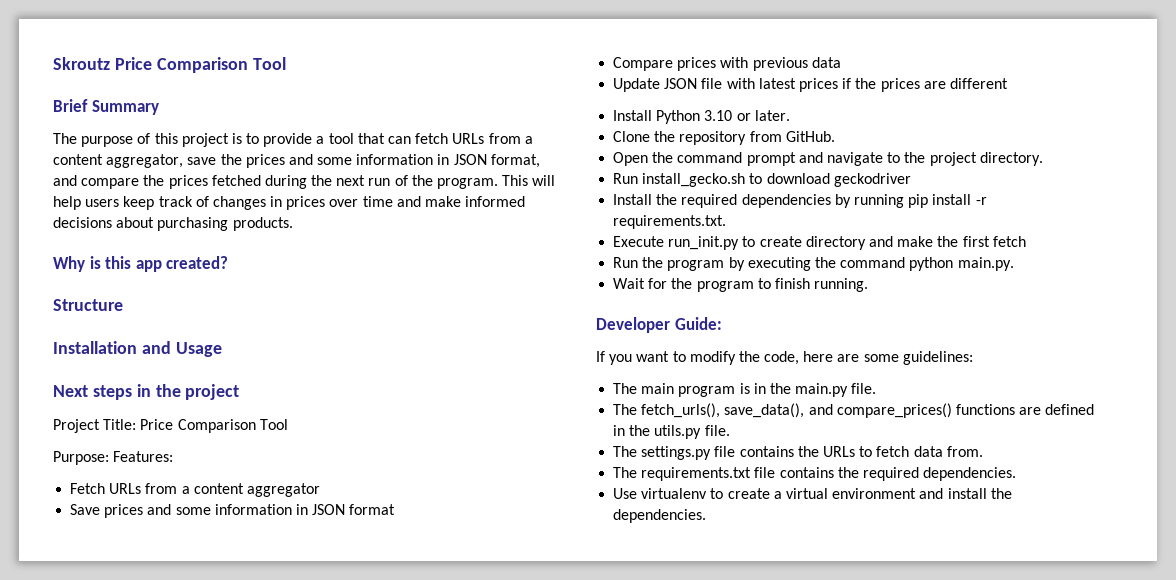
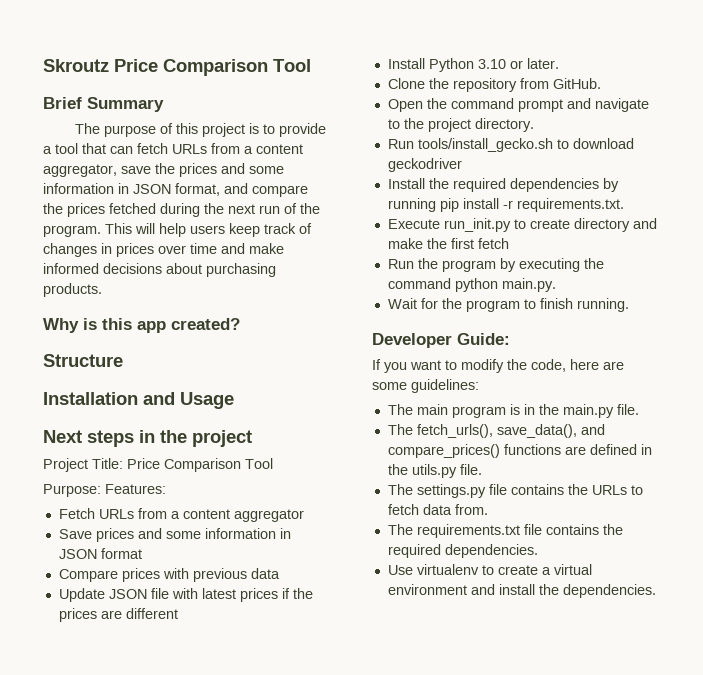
- Run install_gecko.sh to download geckodriver
+ Run tools/install_gecko.sh to download geckodriver

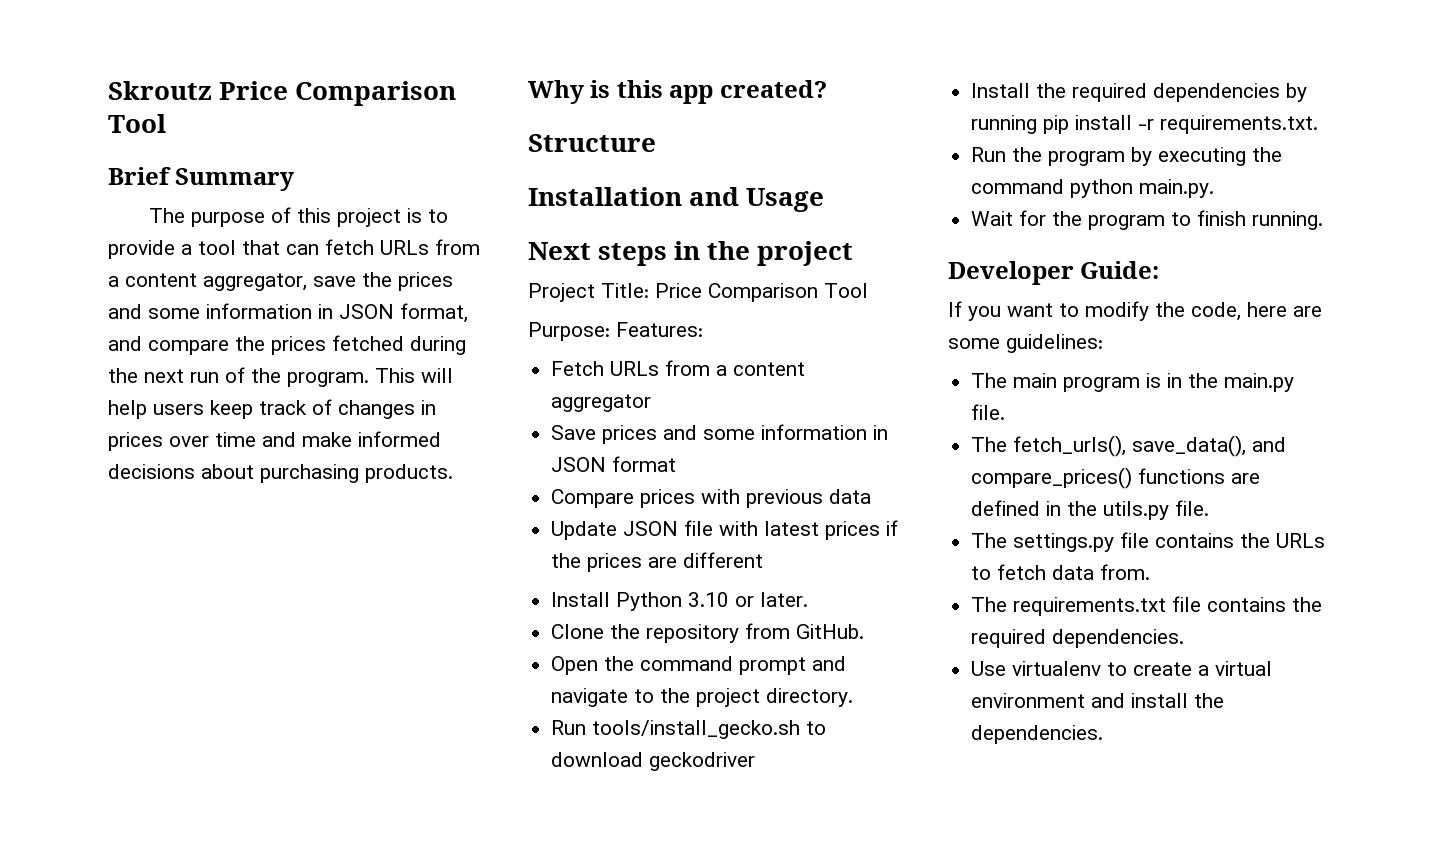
- Execute run_init.py to create directory and make the first fetch

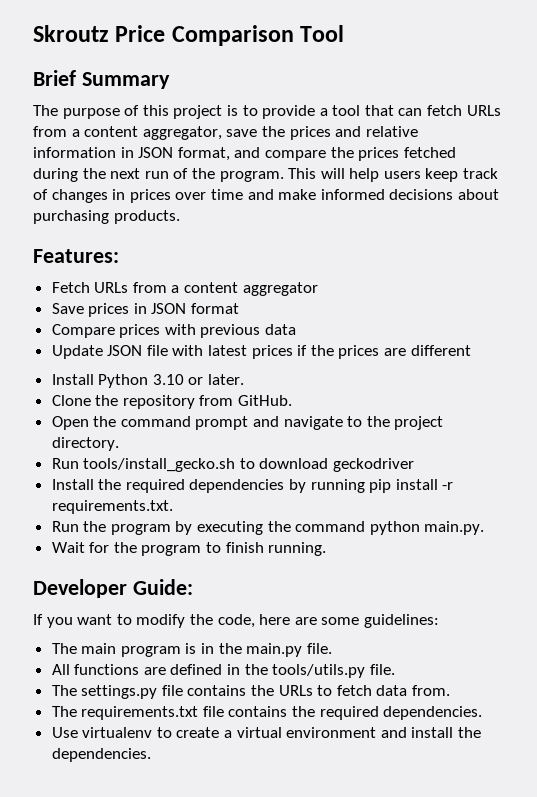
- The purpose of this project is to provide a tool that can fetch URLs from a content aggregator, save the prices and some information in JSON format, and compare the prices fetched during the next run of the program.
+ The purpose of this project is to provide a tool that can fetch URLs from a content aggregator, save the prices and relative information in JSON format, and compare the prices fetched during the next run of the program.
- Why is this app created?
- Structure
- Installation and Usage
- Next steps in the project
- Project Title: Price Comparison Tool
- Purpose: Features:
+ Features:
- Save prices and some information in JSON format
+ Save prices in JSON format
- The fetch_urls(), save_data(), and compare_prices() functions are defined in the utils.py file.
+ All functions are defined in the tools/utils.py file.

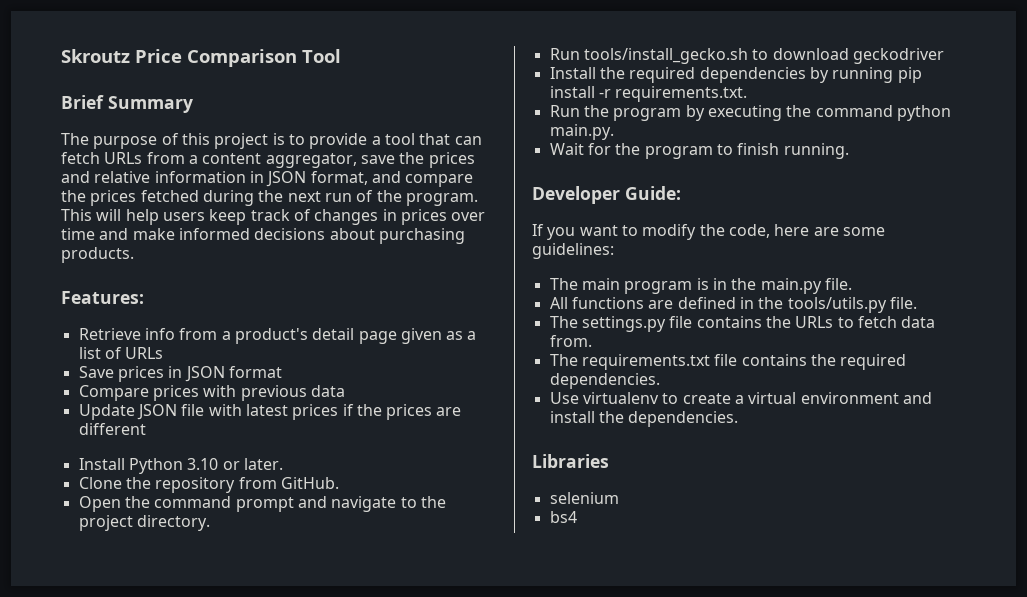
- Fetch URLs from a content aggregator
+ Retrieve info from a product's detail page given as a list of URLs
+ Libraries
+ selenium
+ bs4

